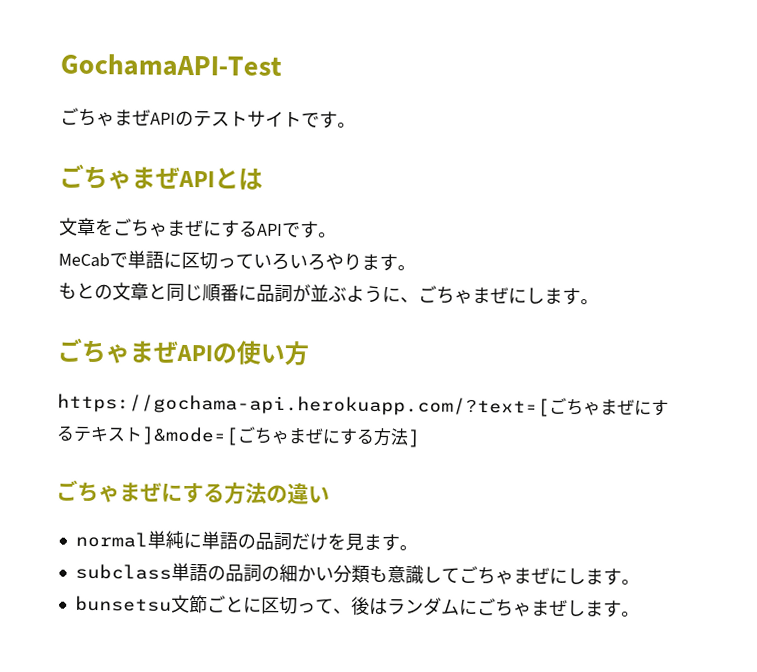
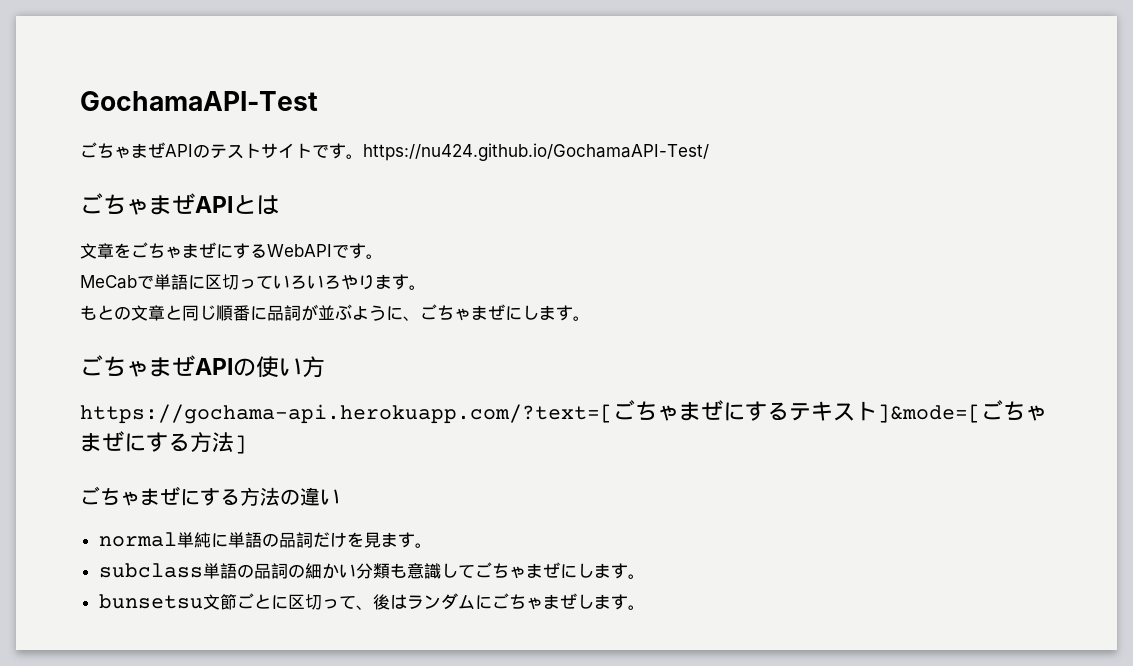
- ごちゃまぜAPIのテストサイトです。
+ ごちゃまぜAPIのテストサイトです。https://nu424.github.io/GochamaAPI-Test/
- 文章をごちゃまぜにするAPIです。
+ 文章をごちゃまぜにするWebAPIです。

